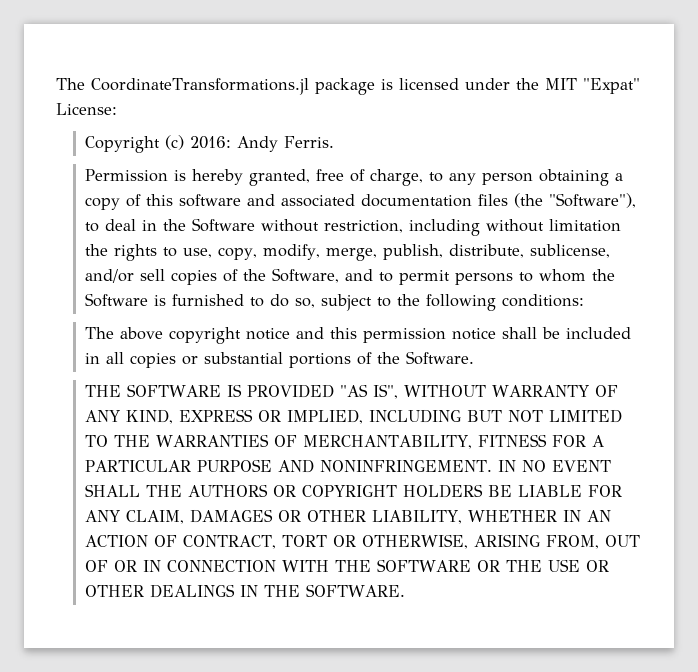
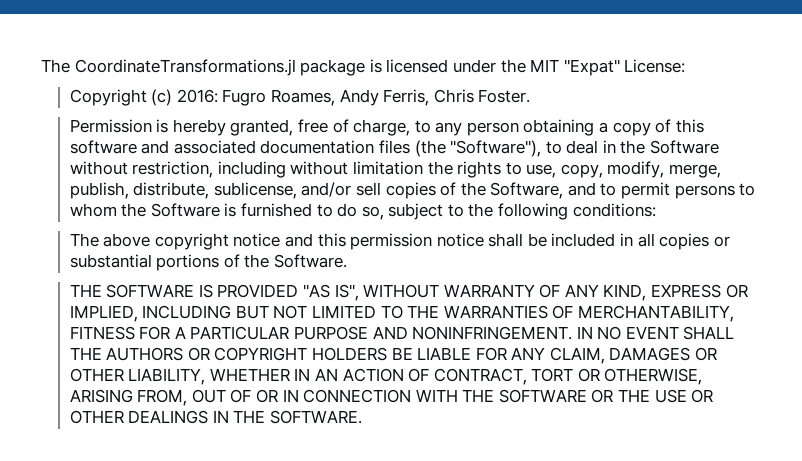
- Copyright (c) 2016: Andy Ferris.
+ Copyright (c) 2016: Fugro Roames, Andy Ferris, Chris Foster.

